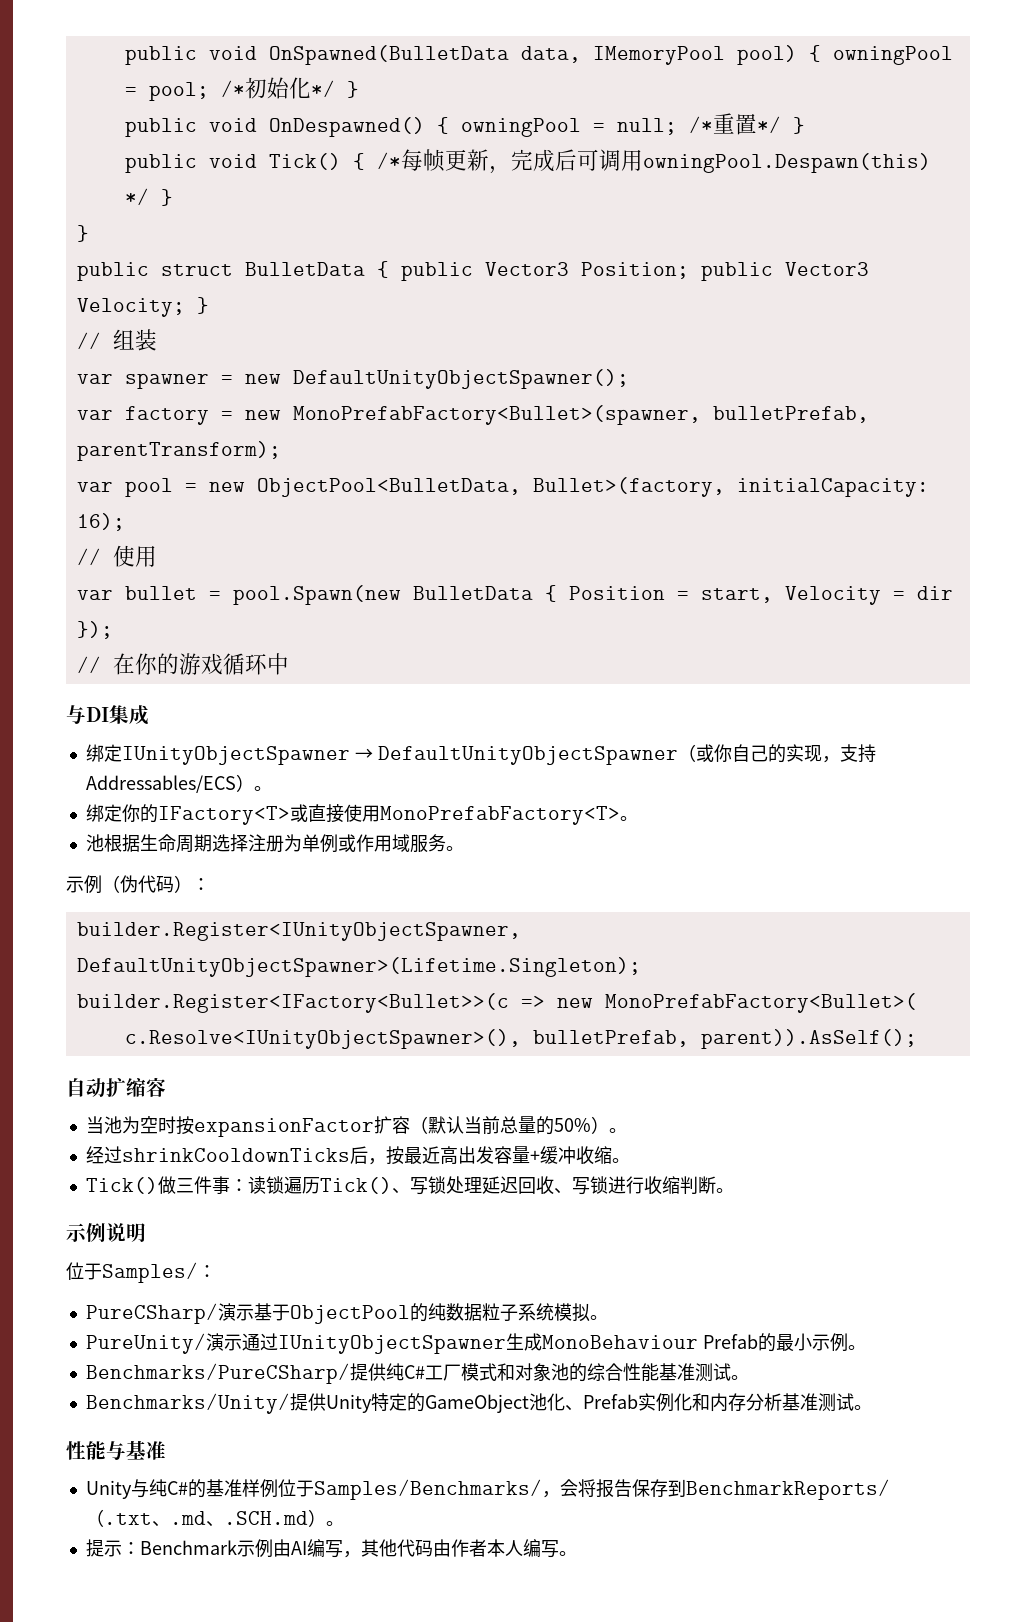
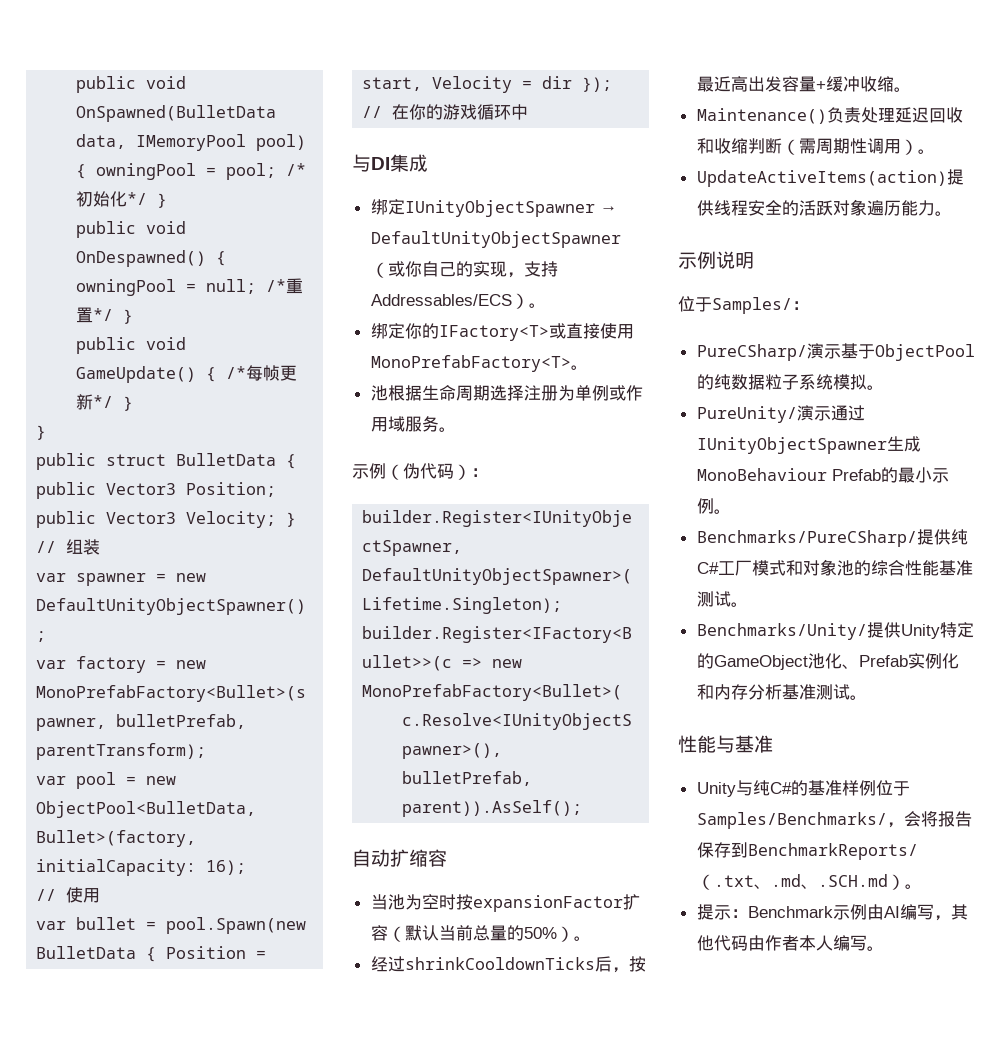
- public void Tick() { /*每帧更新，完成后可调用owningPool.Despawn(this) */ }
+ public void GameUpdate() { /*每帧更新*/ }
- Tick()做三件事：读锁遍历Tick()、写锁处理延迟回收、写锁进行收缩判断。
+ Maintenance()负责处理延迟回收和收缩判断（需周期性调用）。
+ UpdateActiveItems(action)提供线程安全的活跃对象遍历能力。

